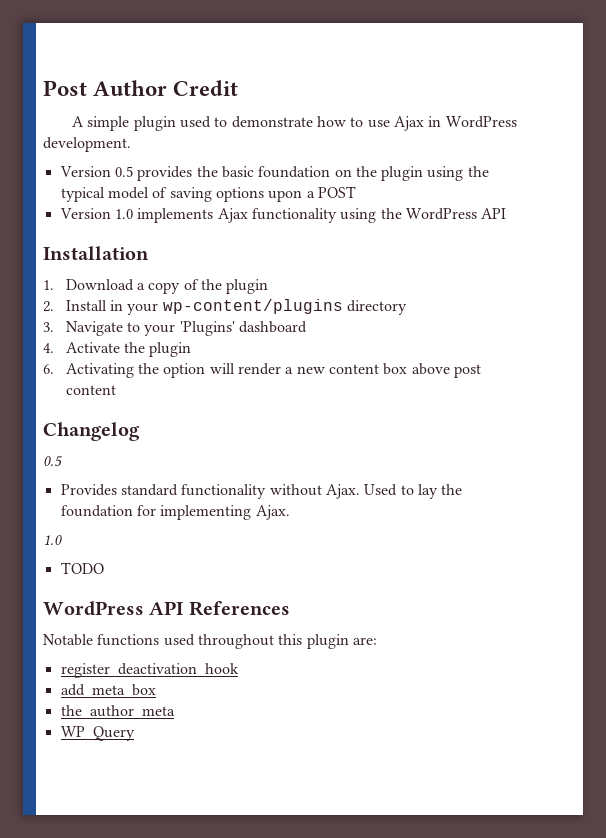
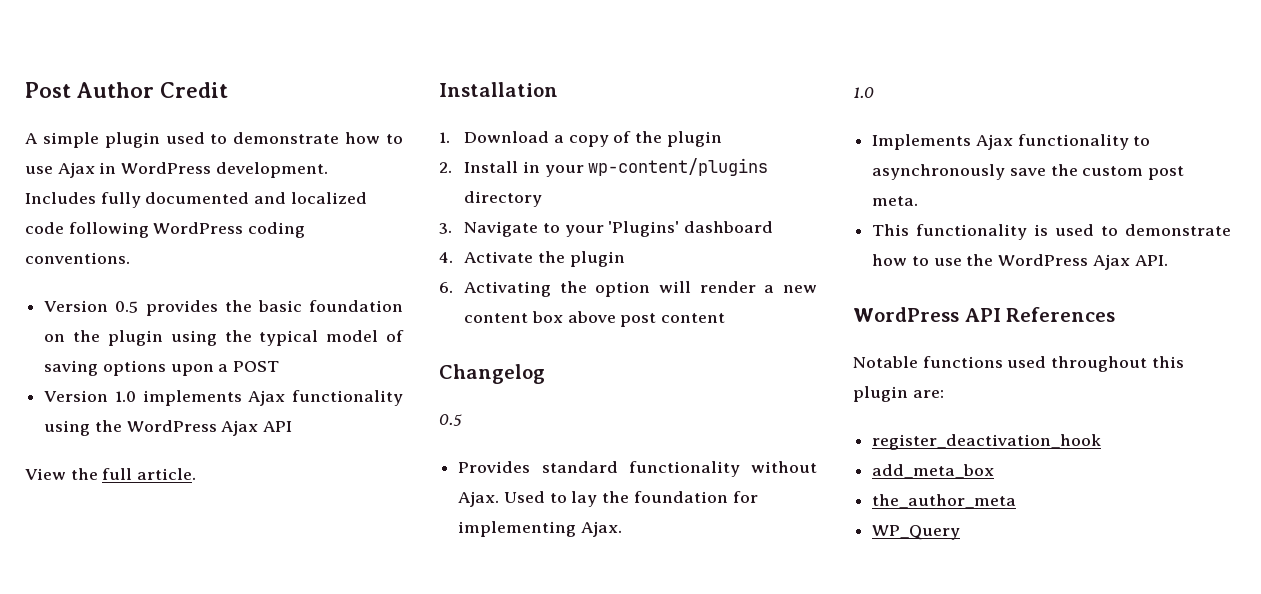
+ Includes fully documented and localized code following WordPress coding conventions.
- Version 1.0 implements Ajax functionality using the WordPress API
+ Version 1.0 implements Ajax functionality using the WordPress Ajax API
+ View the full article.
- TODO
+ Implements Ajax functionality to asynchronously save the custom post meta.
+ This functionality is used to demonstrate how to use the WordPress Ajax API.

